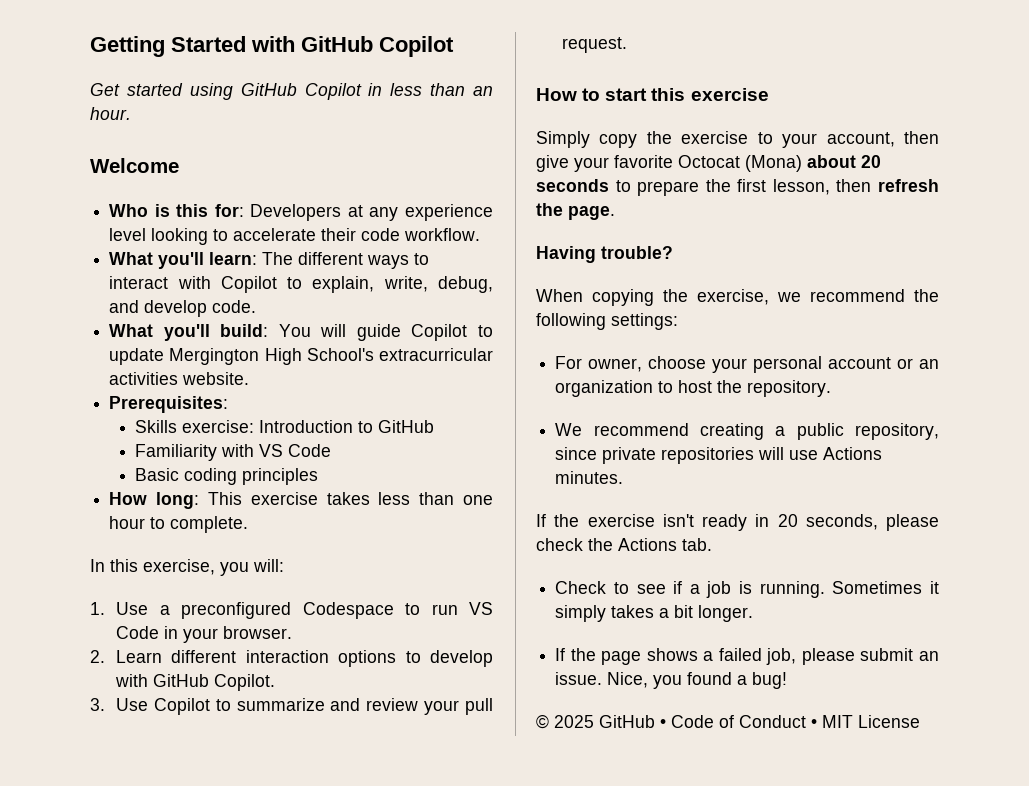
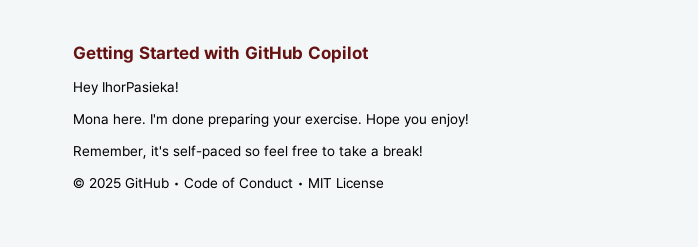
- Get started using GitHub Copilot in less than an hour.
- Welcome
- Who is this for: Developers at any experience level looking to accelerate their code workflow.
- What you'll learn: The different ways to interact with Copilot to explain, write, debug, and develop code.
- What you'll build: You will guide Copilot to update Mergington High School's extracurricular activities website.
- Prerequisites:
- Skills exercise: Introduction to GitHub
- Familiarity with VS Code
- Basic coding principles
- How long: This exercise takes less than one hour to complete.
- In this exercise, you will:
- 1. Use a preconfigured Codespace to run VS Code in your browser.
- 2. Learn different interaction options to develop with GitHub Copilot.
- 3. Use Copilot to summarize and review your pull request.
- How to start this exercise
- Simply copy the exercise to your account, then give your favorite Octocat (Mona) about 20 seconds to prepare the first lesson, then refresh the page.
- Having trouble?
- When copying the exercise, we recommend the following settings:
- For owner, choose your personal account or an organization to host the repository.
- We recommend creating a public repository, since private repositories will use Actions minutes.
- If the exercise isn't ready in 20 seconds, please check the Actions tab.
- Check to see if a job is running. Sometimes it simply takes a bit longer.
- If the page shows a failed job, please submit an issue. Nice, you found a bug!
+ Hey IhorPasieka!
+ Mona here. I'm done preparing your exercise. Hope you enjoy!
+ Remember, it's self-paced so feel free to take a break!

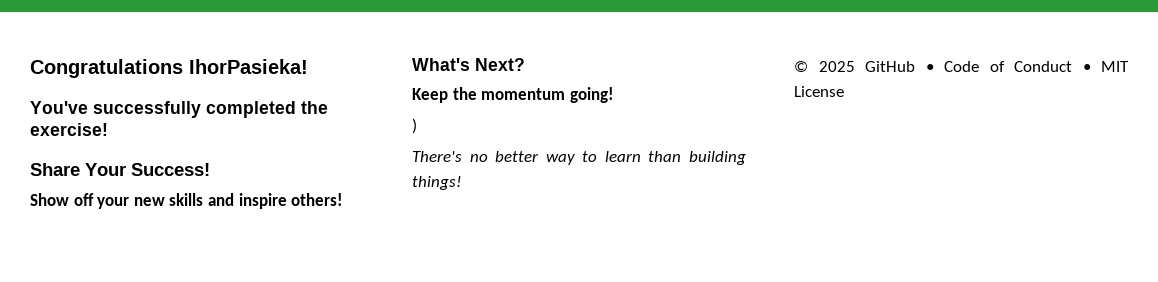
- Getting Started with GitHub Copilot
- Hey IhorPasieka!
- Mona here. I'm done preparing your exercise. Hope you enjoy!
- Remember, it's self-paced so feel free to take a break!
+ Congratulations IhorPasieka!
+ You've successfully completed the exercise!
+ Share Your Success!
+ Show off your new skills and inspire others!
+ What's Next?
+ Keep the momentum going!
+ )
+ There's no better way to learn than building things!

